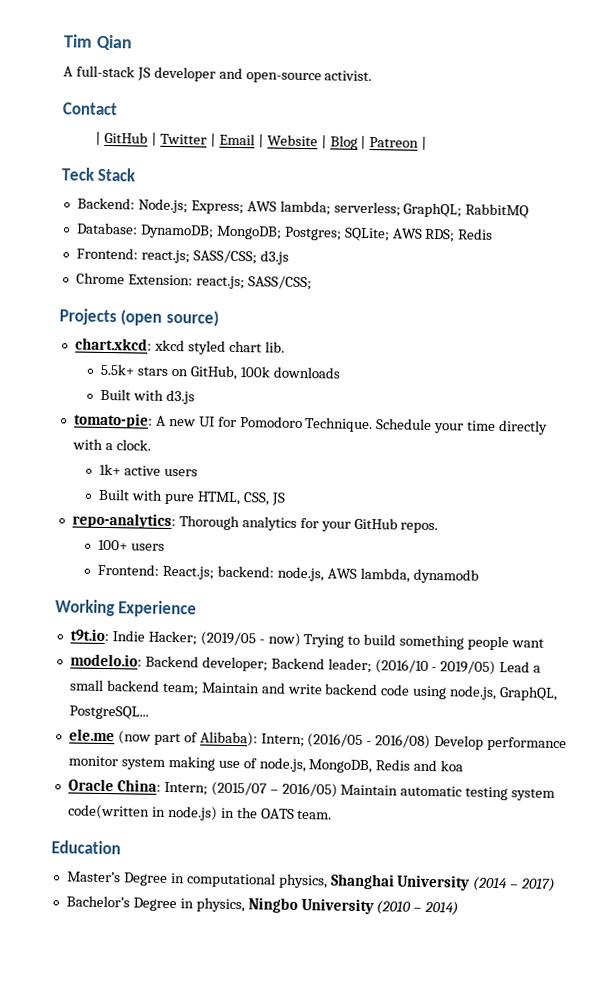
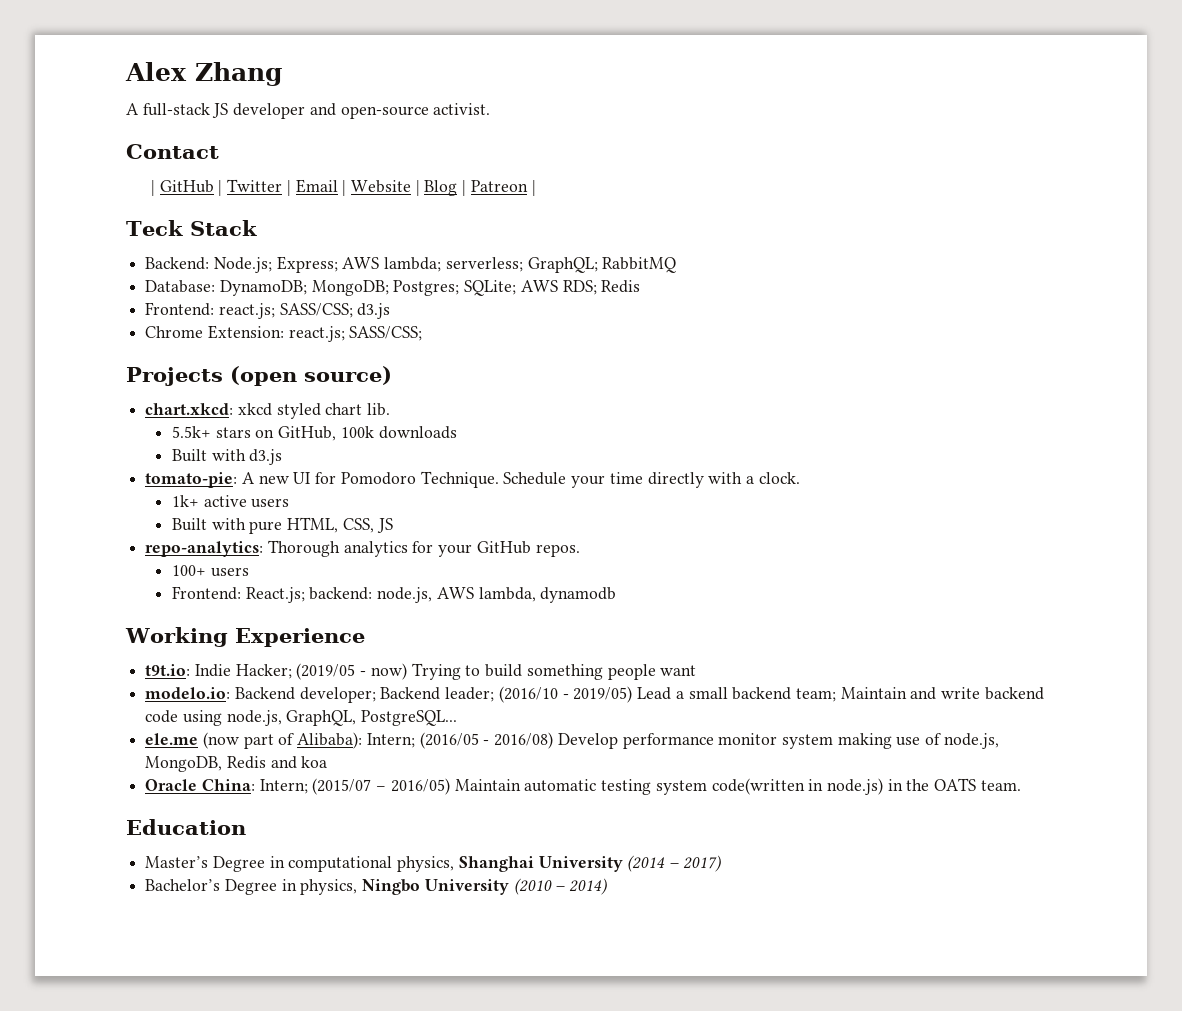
- Tim Qian
+ Alex Zhang

